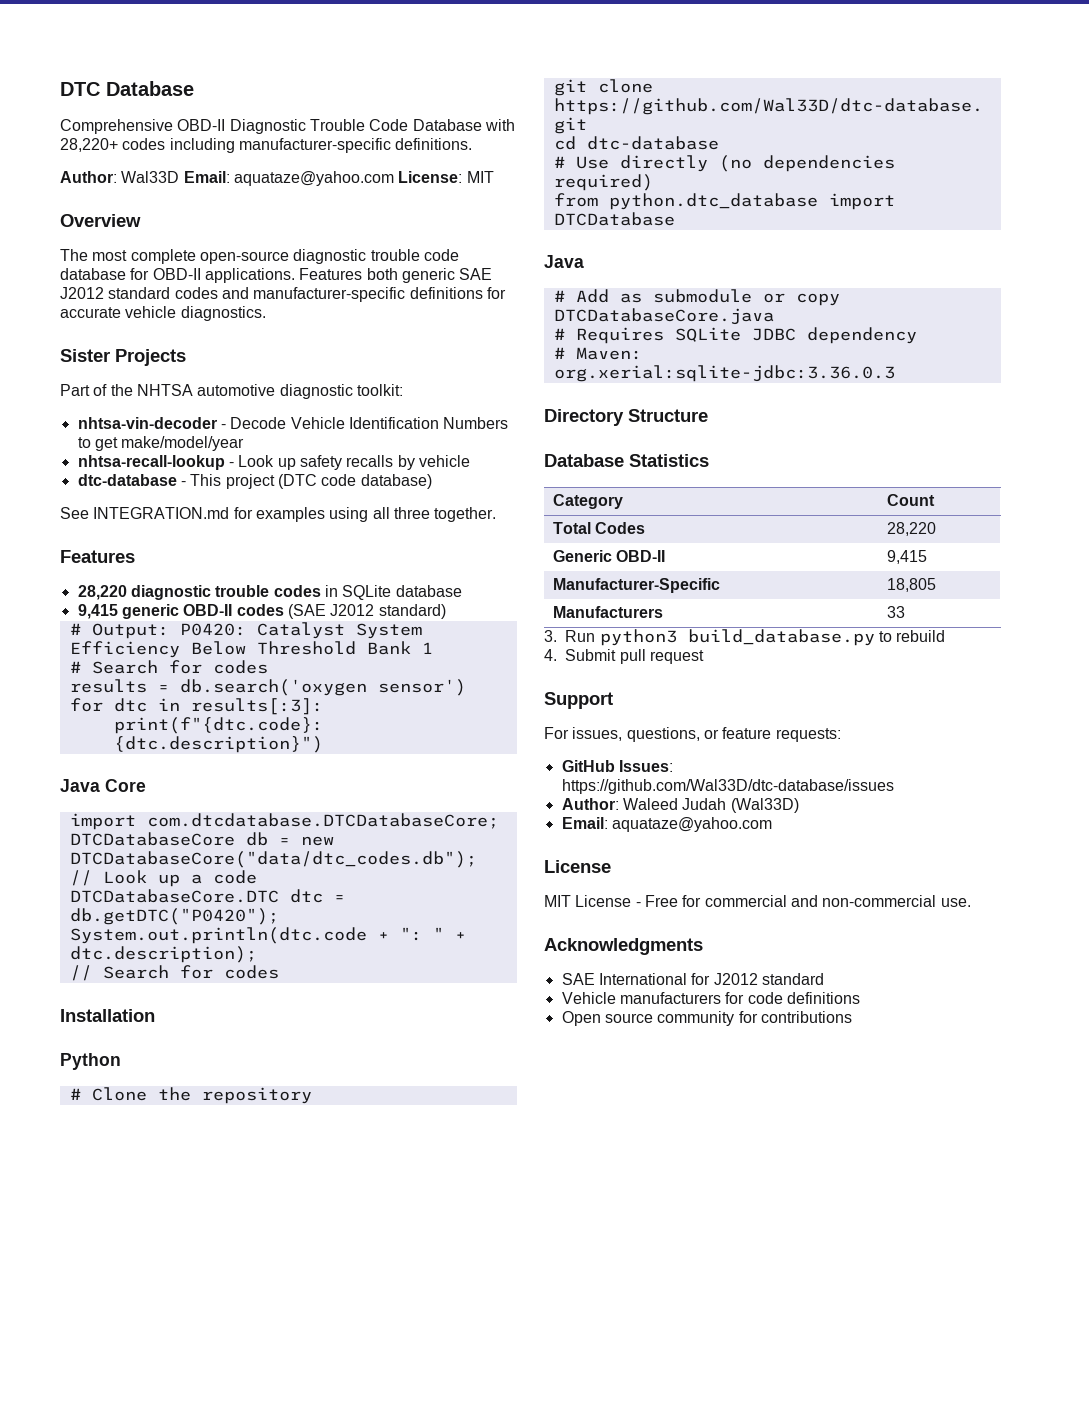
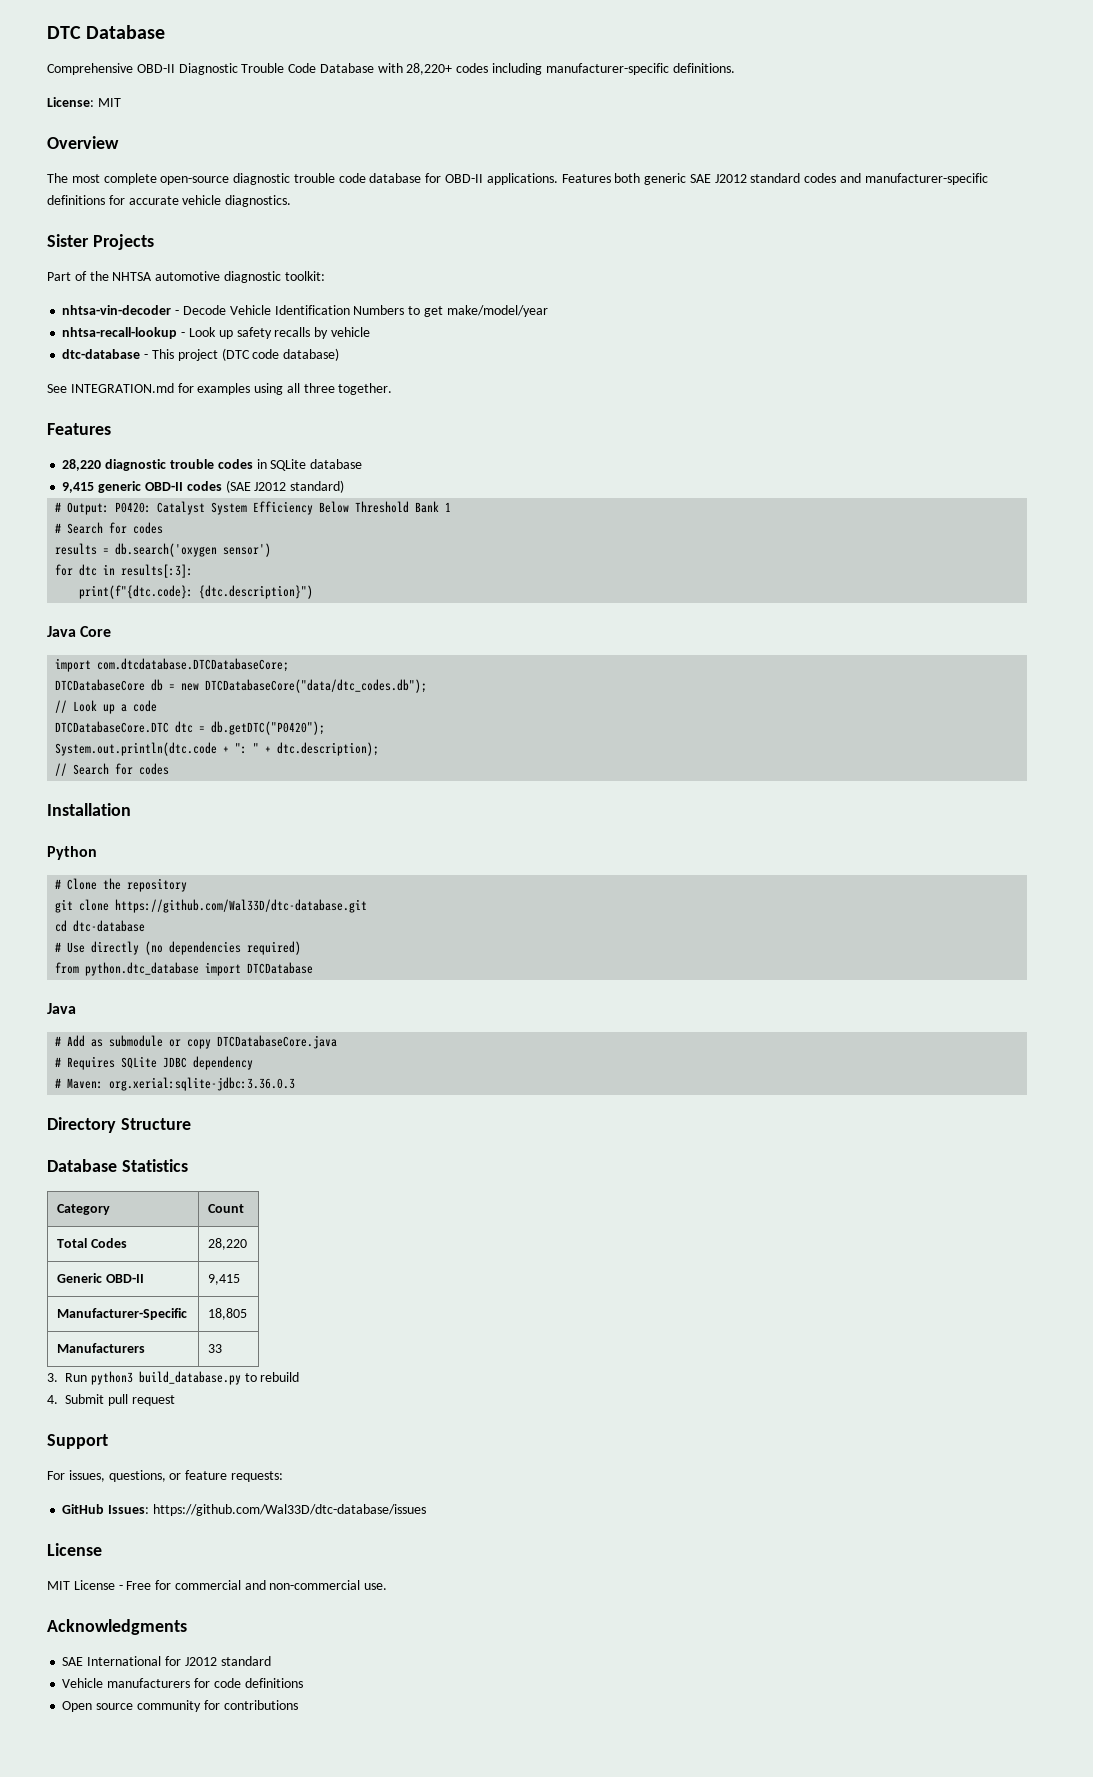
- Author: Wal33D Email: aquataze@yahoo.com License: MIT
+ License: MIT
- Author: Waleed Judah (Wal33D)
- Email: aquataze@yahoo.com

